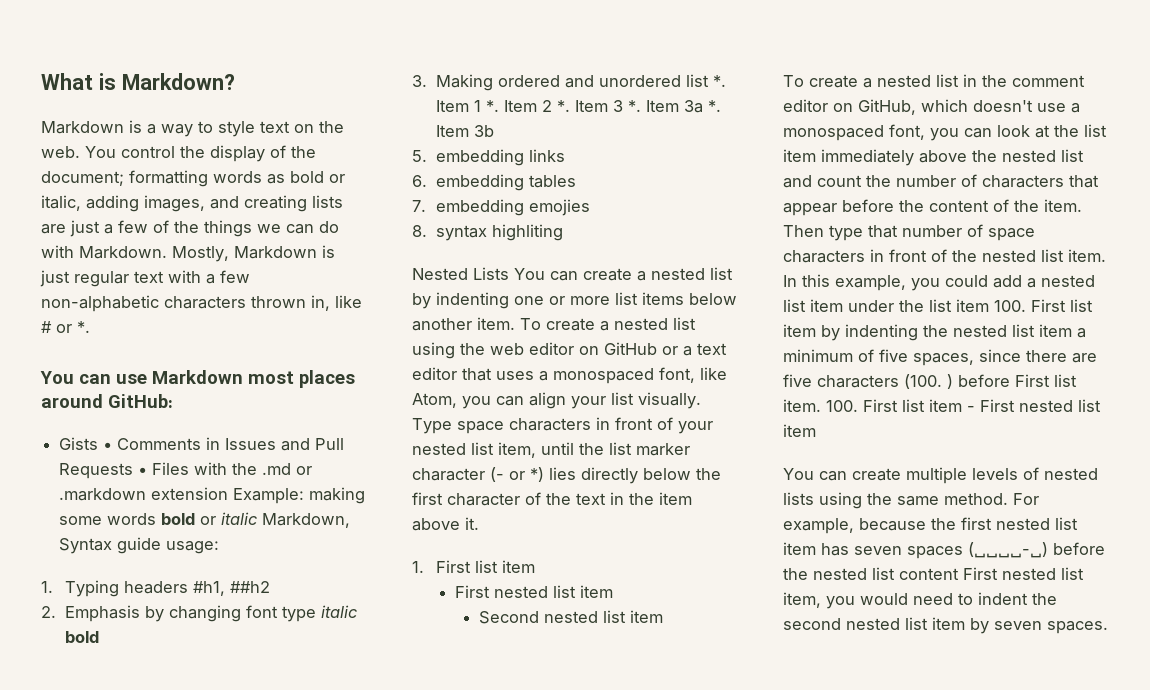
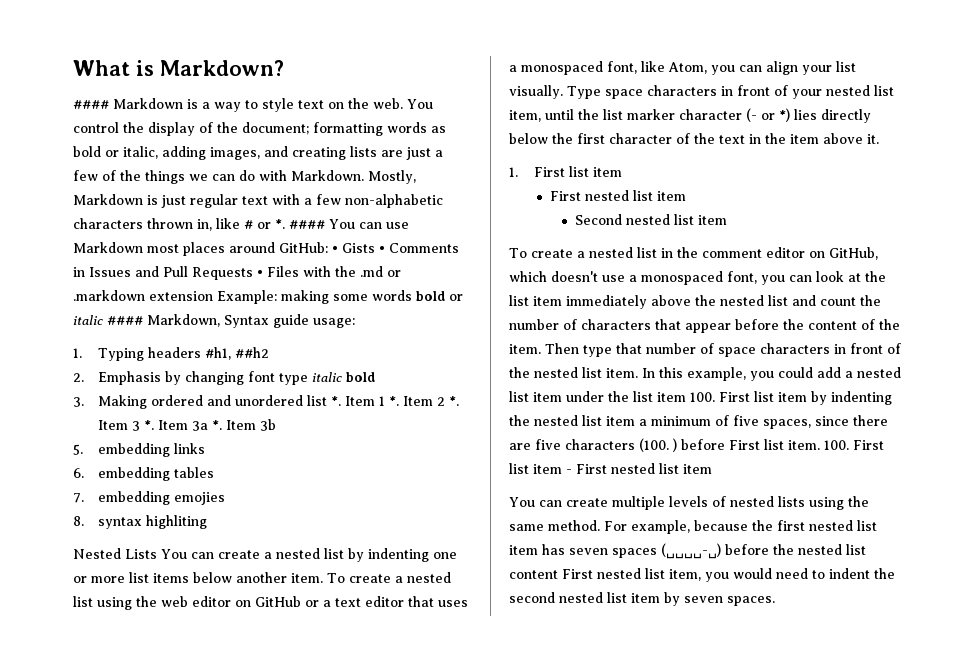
- Markdown is a way to style text on the web.
+ #### Markdown is a way to style text on the web.
- Mostly, Markdown is just regular text with a few non-alphabetic characters thrown in, like # or *.
- You can use Markdown most places around GitHub:
- Gists • Comments in Issues and Pull Requests • Files with the .md or .markdown extension Example: making some words bold or italic Markdown, Syntax guide usage:
+ Mostly, Markdown is just regular text with a few non-alphabetic characters thrown in, like # or *. #### You can use Markdown most places around GitHub: • Gists • Comments in Issues and Pull Requests • Files with the .md or .markdown extension Example: making some words bold or italic #### Markdown, Syntax guide usage:

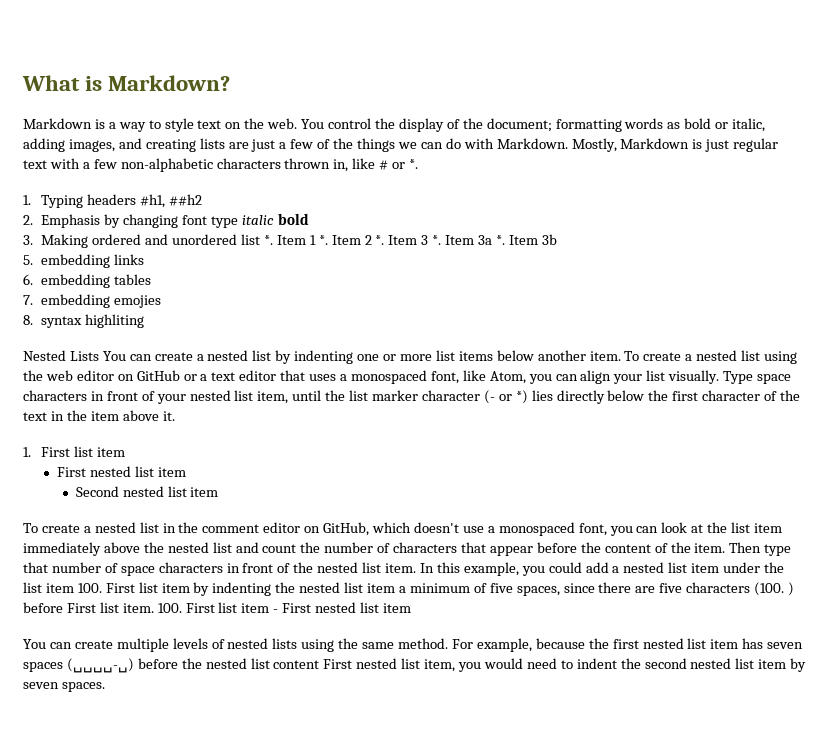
- #### Markdown is a way to style text on the web.
+ Markdown is a way to style text on the web.
- #### You can use Markdown most places around GitHub: • Gists • Comments in Issues and Pull Requests • Files with the .md or .markdown extension Example: making some words bold or italic #### Markdown, Syntax guide usage:

